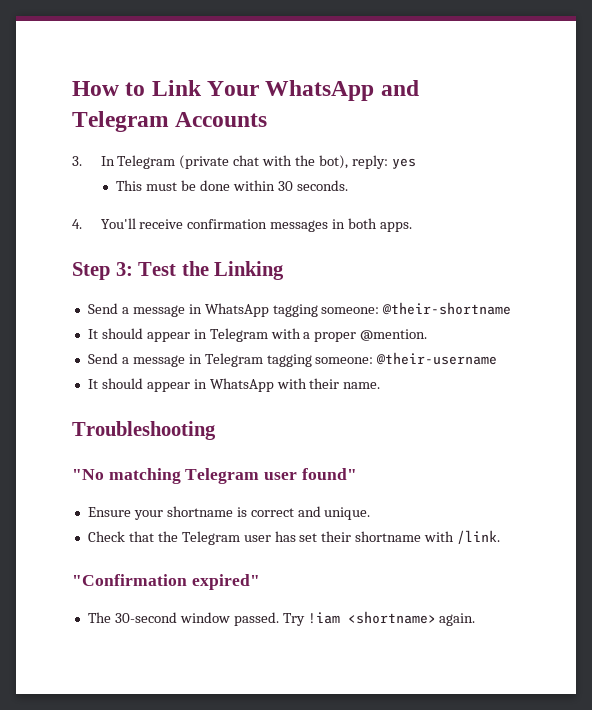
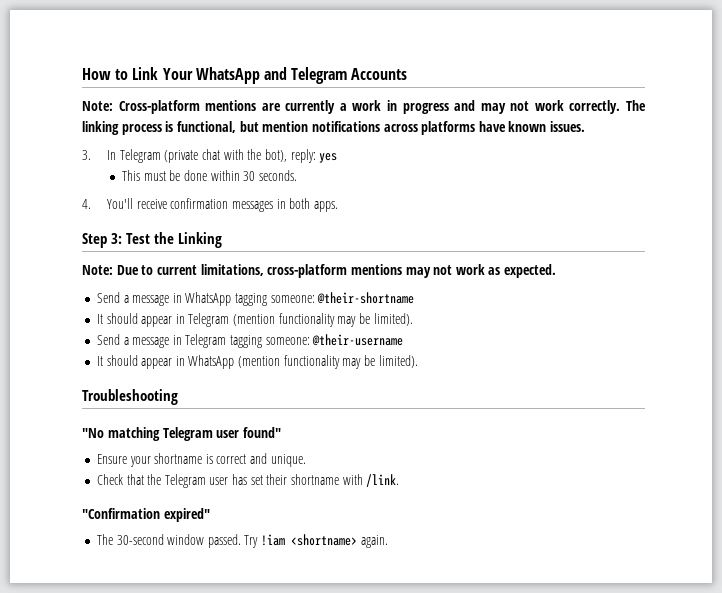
+ Note: Cross-platform mentions are currently a work in progress and may not work correctly. The linking process is functional, but mention notifications across platforms have known issues.
+ Note: Due to current limitations, cross-platform mentions may not work as expected.
- It should appear in Telegram with a proper @mention.
+ It should appear in Telegram (mention functionality may be limited).
- It should appear in WhatsApp with their name.
+ It should appear in WhatsApp (mention functionality may be limited).

